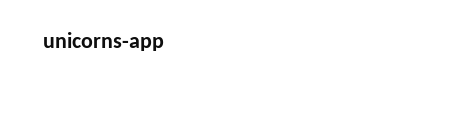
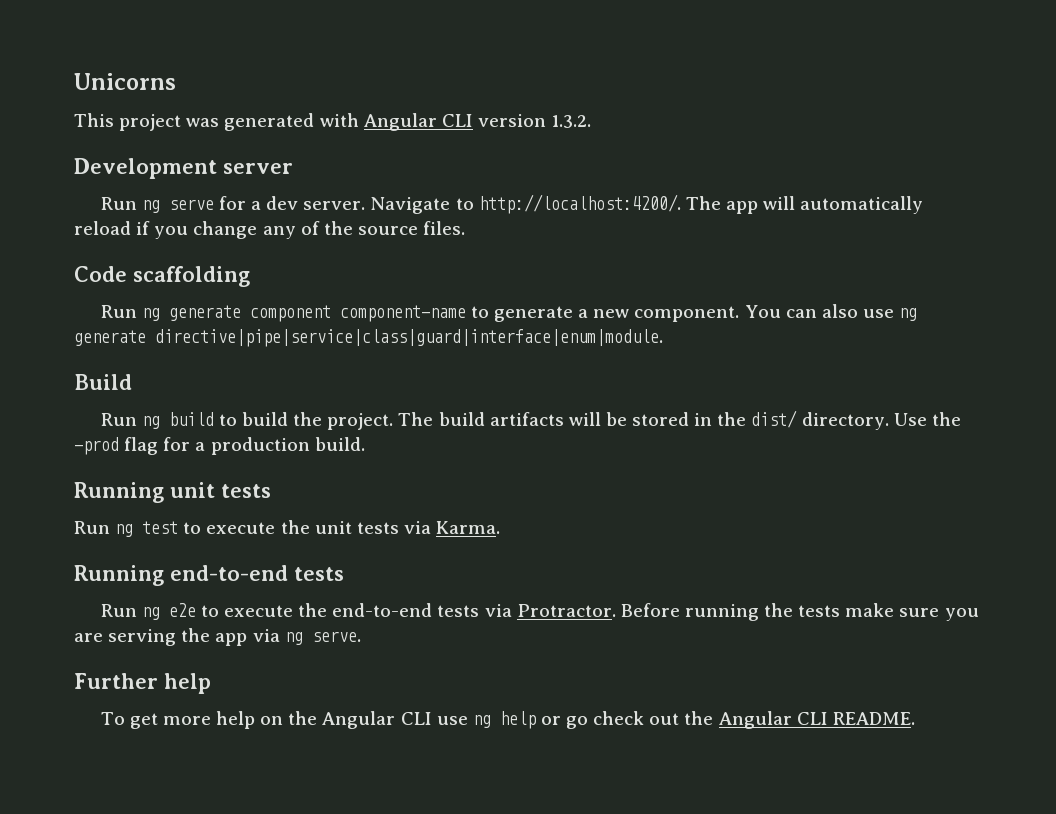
- unicorns-app
+ Unicorns
+ This project was generated with Angular CLI version 1.3.2.
+ Development server
+ Run ng serve for a dev server. Navigate to http://localhost:4200/. The app will automatically reload if you change any of the source files.
+ Code scaffolding
+ Run ng generate component component-name to generate a new component. You can also use ng generate directive|pipe|service|class|guard|interface|enum|module.
+ Build
+ Run ng build to build the project. The build artifacts will be stored in the dist/ directory. Use the -prod flag for a production build.
+ Running unit tests
+ Run ng test to execute the unit tests via Karma.
+ Running end-to-end tests
+ Run ng e2e to execute the end-to-end tests via Protractor. Before running the tests make sure you are serving the app via ng serve.
+ Further help
+ To get more help on the Angular CLI use ng help or go check out the Angular CLI README.

